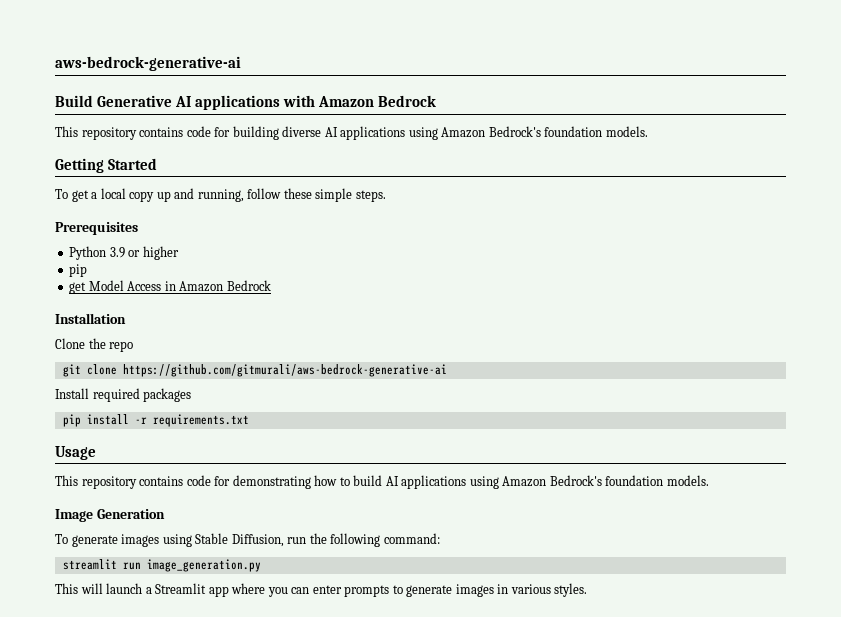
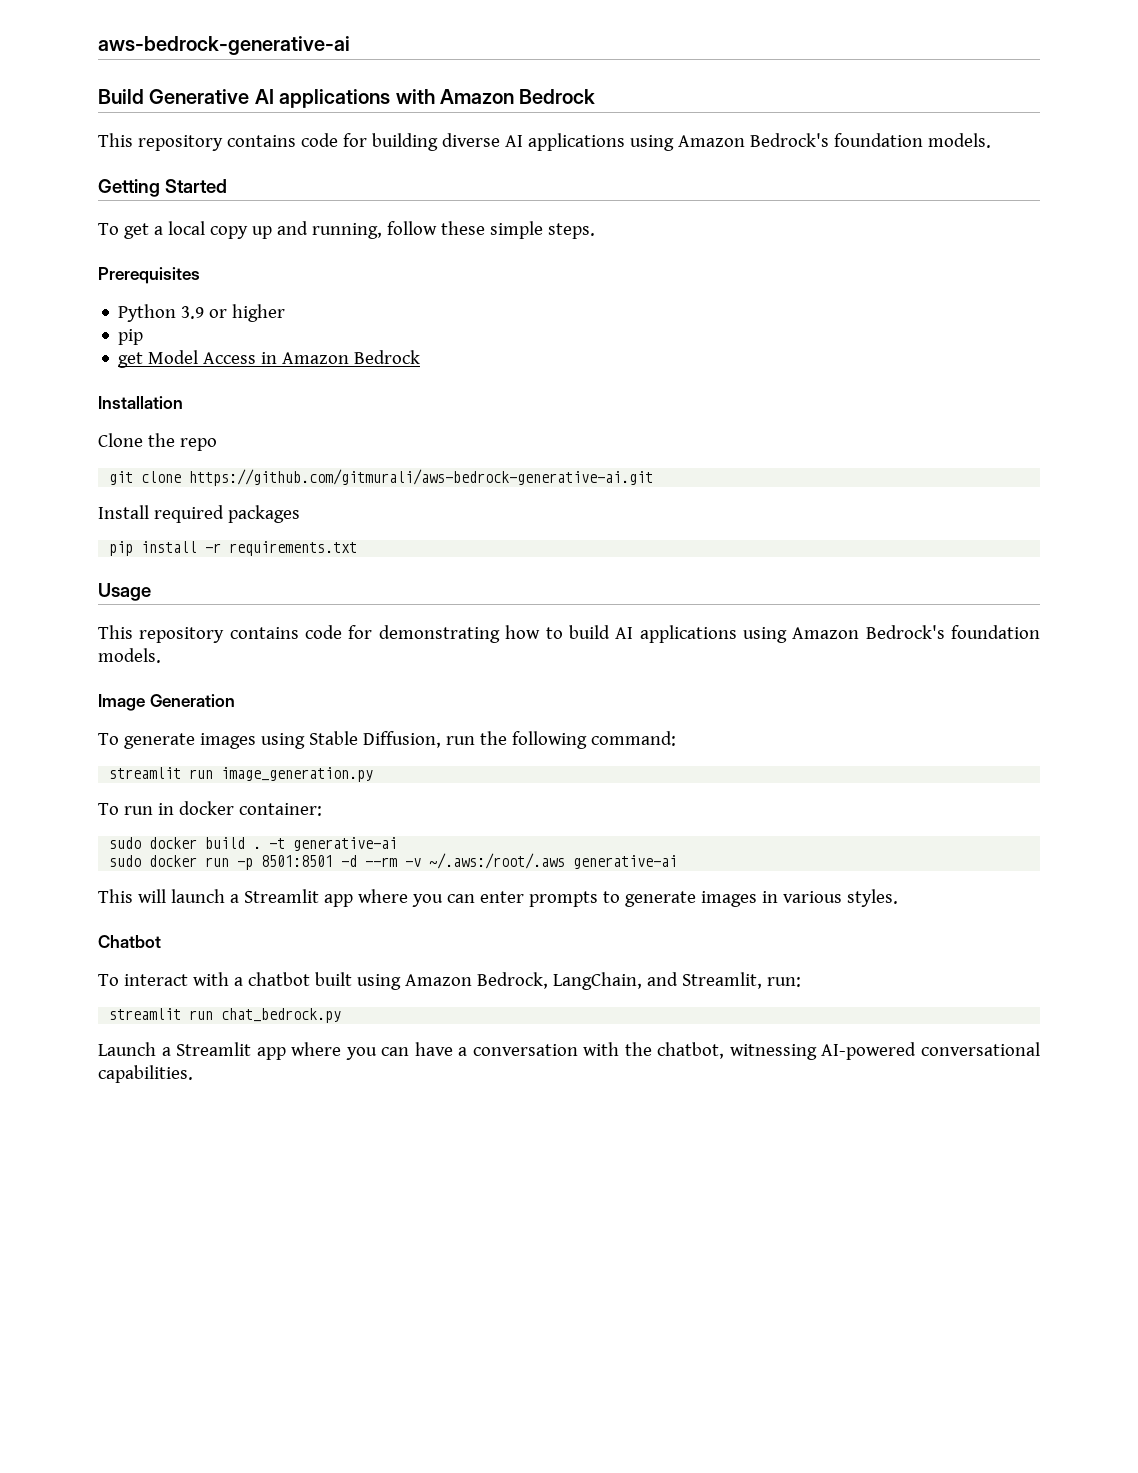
- git clone https://github.com/gitmurali/aws-bedrock-generative-ai
+ git clone https://github.com/gitmurali/aws-bedrock-generative-ai.git
+ To run in docker container:
+ sudo docker build . -t generative-ai
+ sudo docker run -p 8501:8501 -d --rm -v ~/.aws:/root/.aws generative-ai
+ Chatbot
+ To interact with a chatbot built using Amazon Bedrock, LangChain, and Streamlit, run:
+ streamlit run chat_bedrock.py
+ Launch a Streamlit app where you can have a conversation with the chatbot, witnessing AI-powered conversational capabilities.

